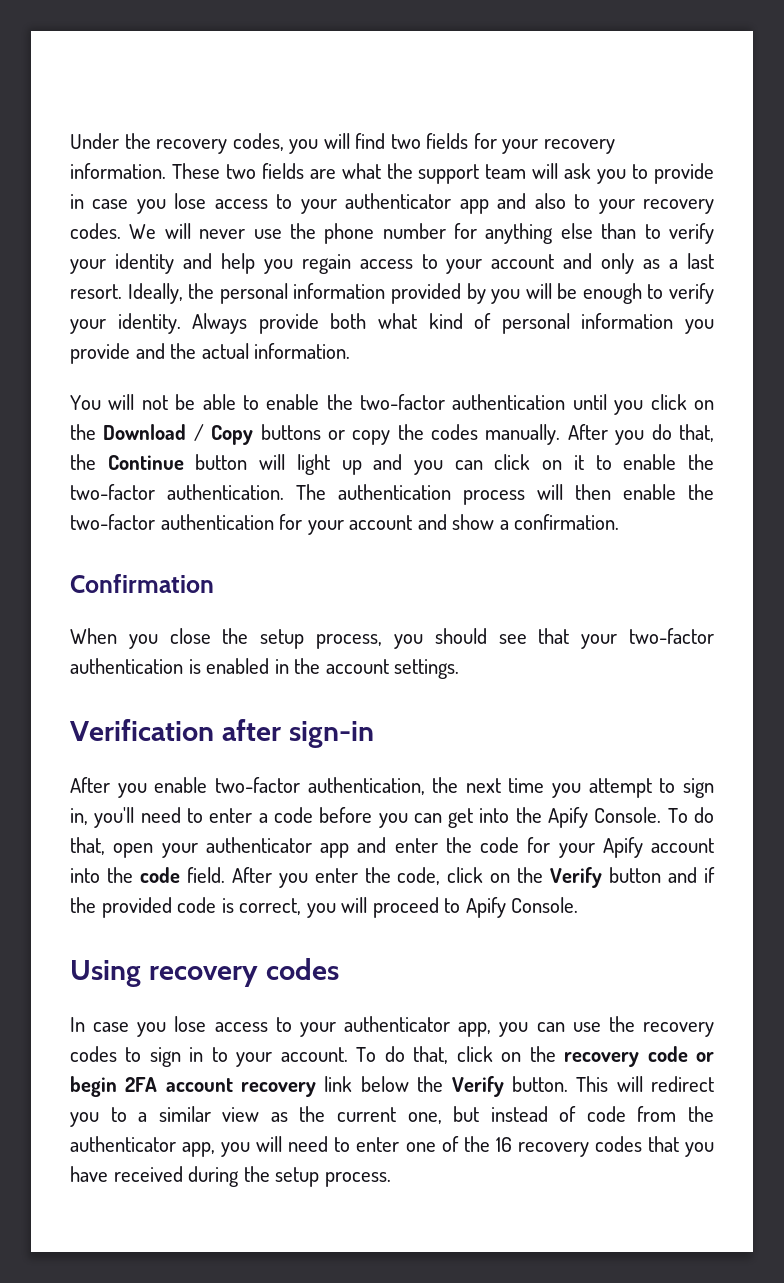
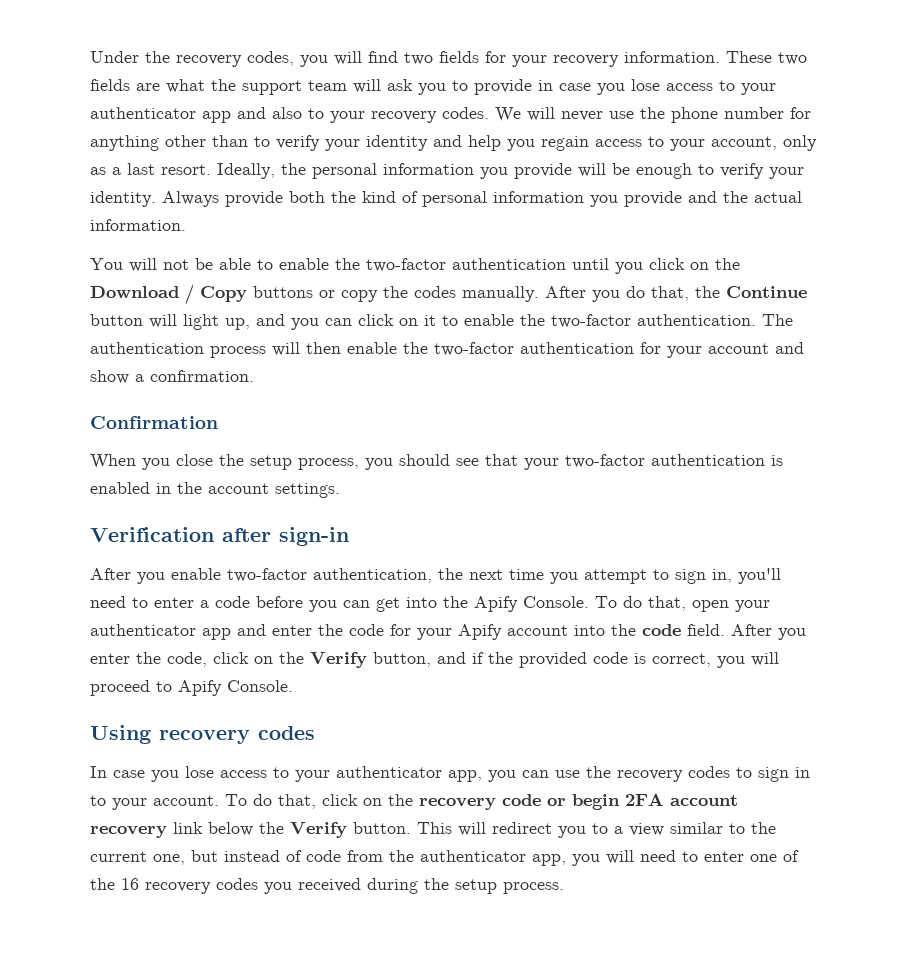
- We will never use the phone number for anything else than to verify your identity and help you regain access to your account and only as a last resort.
+ We will never use the phone number for anything other than to verify your identity and help you regain access to your account, only as a last resort.
- Ideally, the personal information provided by you will be enough to verify your identity.
+ Ideally, the personal information you provide will be enough to verify your identity.
- Always provide both what kind of personal information you provide and the actual information.
+ Always provide both the kind of personal information you provide and the actual information.
- After you do that, the Continue button will light up and you can click on it to enable the two-factor authentication.
+ After you do that, the Continue button will light up, and you can click on it to enable the two-factor authentication.
- After you enter the code, click on the Verify button and if the provided code is correct, you will proceed to Apify Console.
+ After you enter the code, click on the Verify button, and if the provided code is correct, you will proceed to Apify Console.
- This will redirect you to a similar view as the current one, but instead of code from the authenticator app, you will need to enter one of the 16 recovery codes that you have received during the setup process.
+ This will redirect you to a view similar to the current one, but instead of code from the authenticator app, you will need to enter one of the 16 recovery codes you received during the setup process.

